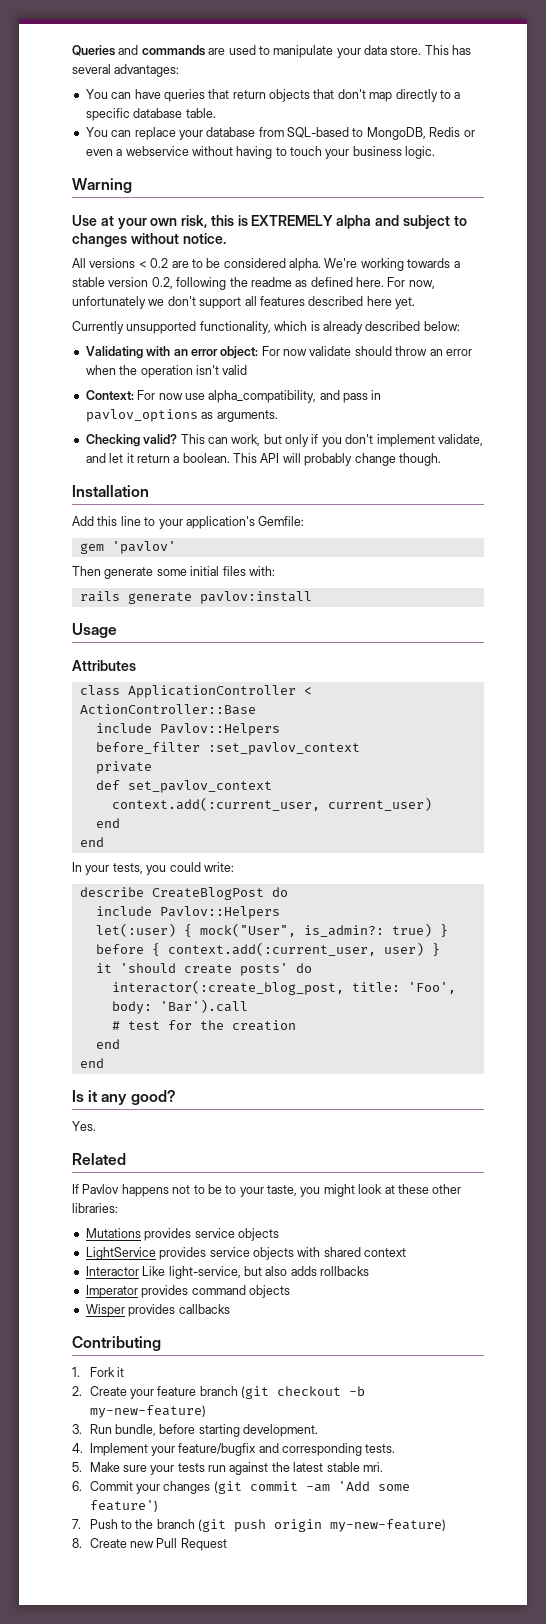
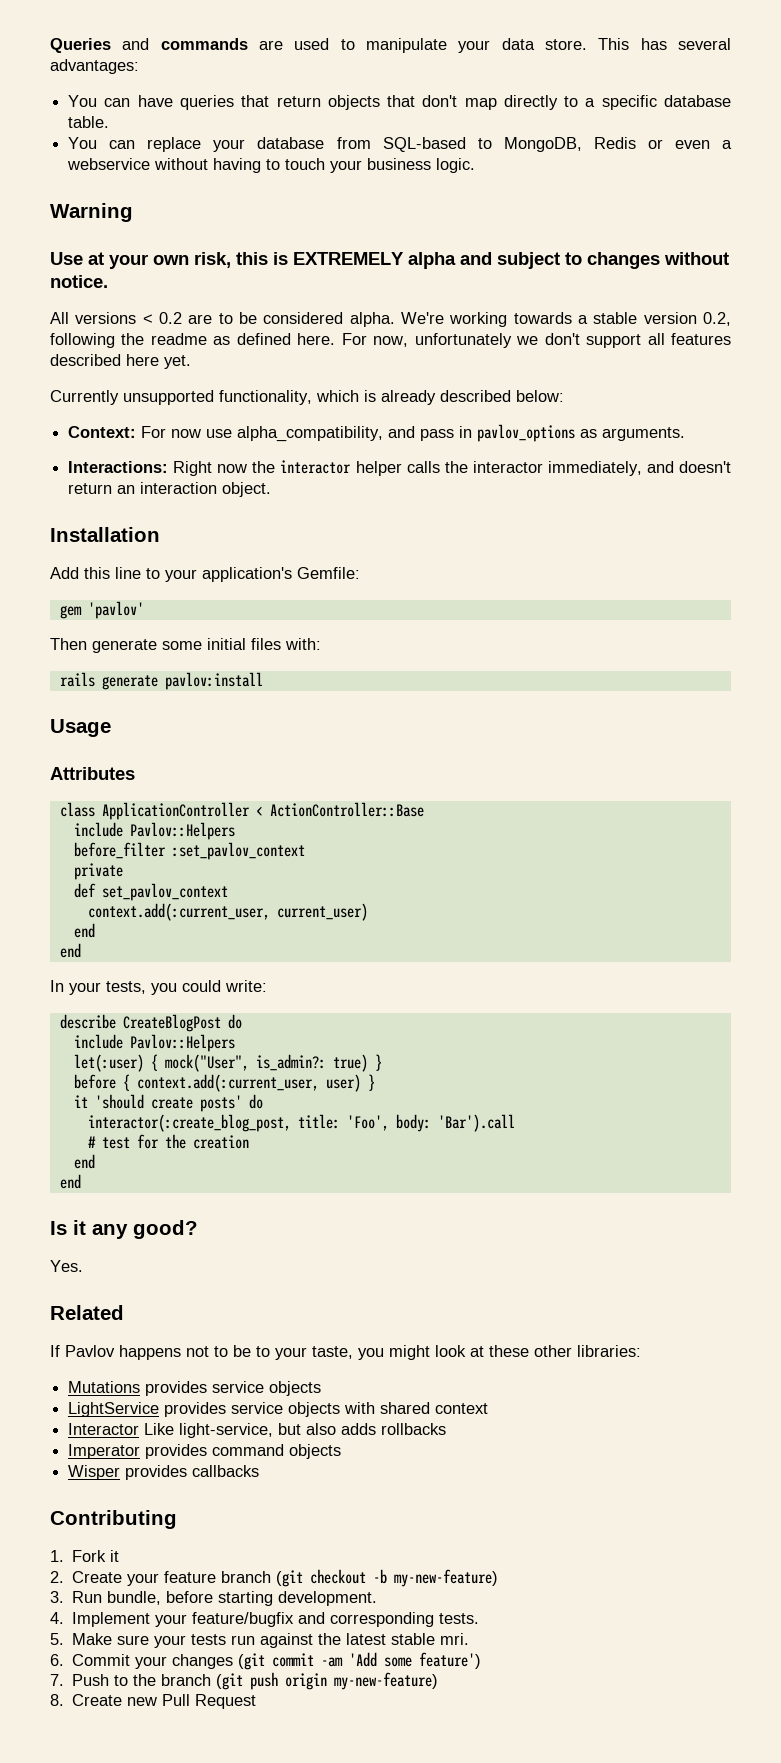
- Validating with an error object: For now validate should throw an error when the operation isn't valid
- Checking valid? This can work, but only if you don't implement validate, and let it return a boolean. This API will probably change though.
+ Interactions: Right now the interactor helper calls the interactor immediately, and doesn't return an interaction object.

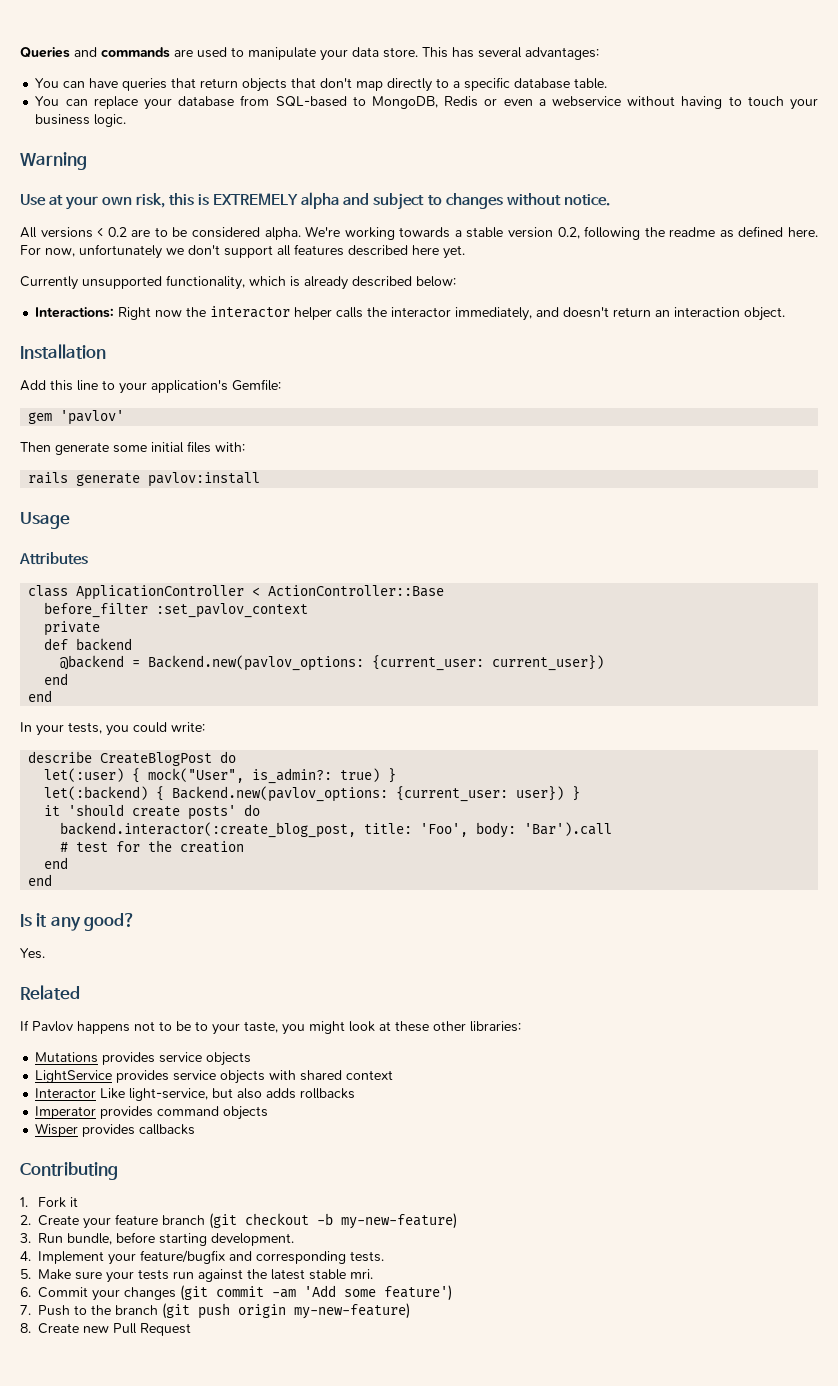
- Context: For now use alpha_compatibility, and pass in pavlov_options as arguments.
  class ApplicationController < ActionController::Base
- include Pavlov::Helpers
- def set_pavlov_context
- context.add(:current_user, current_user)
+ def backend
+ @backend = Backend.new(pavlov_options: {current_user: current_user})
  describe CreateBlogPost do
- include Pavlov::Helpers
- before { context.add(:current_user, user) }
+ let(:backend) { Backend.new(pavlov_options: {current_user: user}) }
- interactor(:create_blog_post, title: 'Foo', body: 'Bar').call
+ backend.interactor(:create_blog_post, title: 'Foo', body: 'Bar').call

